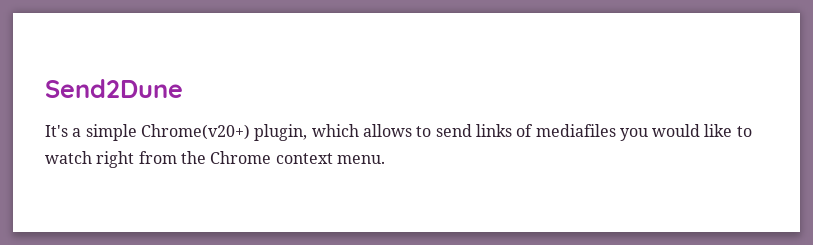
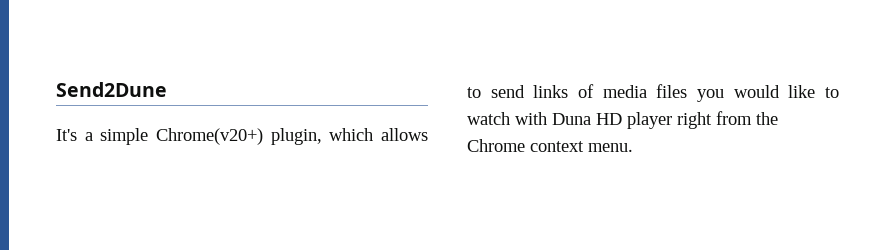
- It's a simple Chrome(v20+) plugin, which allows to send links of mediafiles you would like to watch right from the Chrome context menu.
+ It's a simple Chrome(v20+) plugin, which allows to send links of media files you would like to watch with Duna HD player right from the Chrome context menu.

